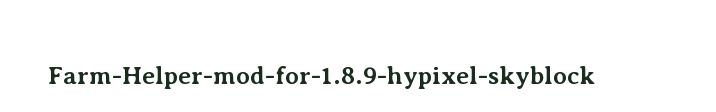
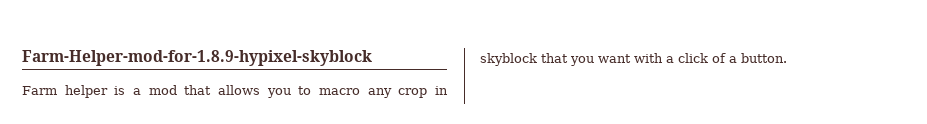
+ Farm helper is a mod that allows you to macro any crop in skyblock that you want with a click of a button.

